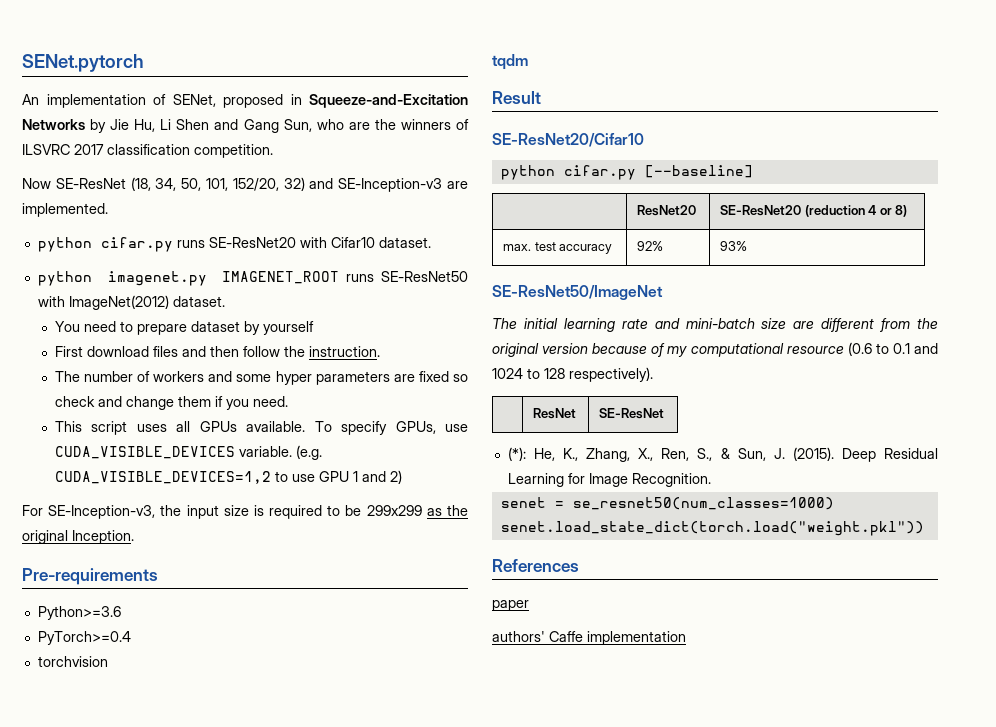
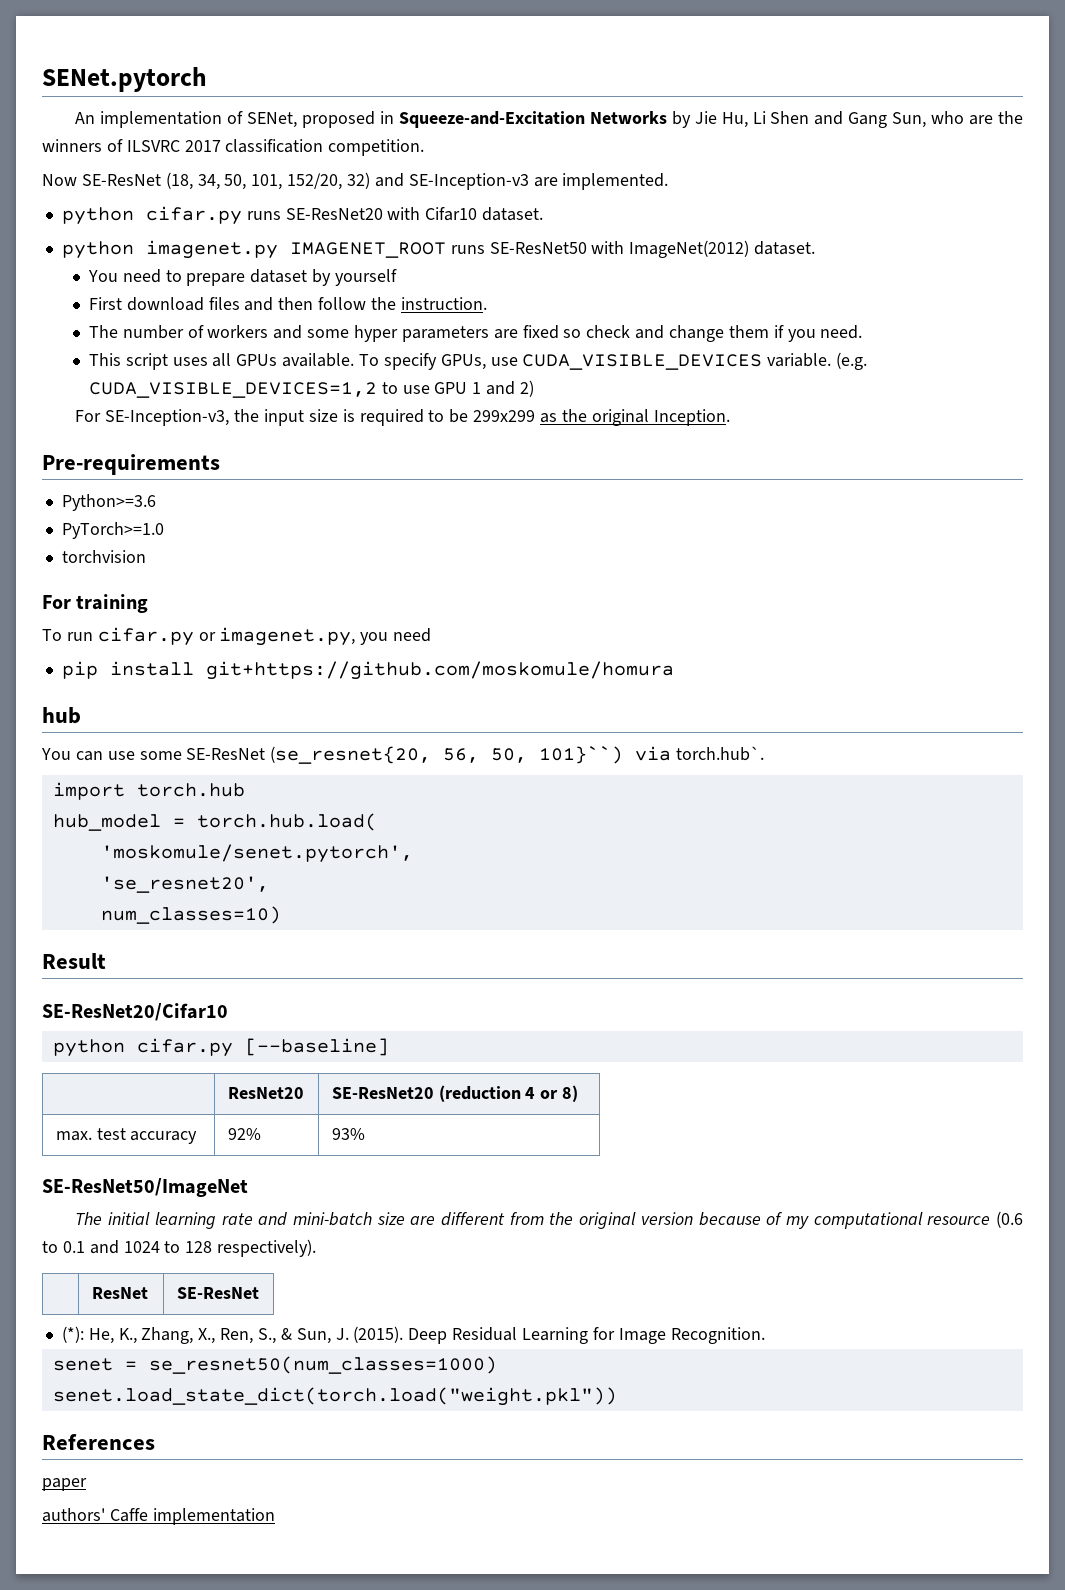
- PyTorch>=0.4
+ PyTorch>=1.0
- tqdm
+ For training
+ To run cifar.py or imagenet.py, you need
+ pip install git+https://github.com/moskomule/homura
+ hub
+ You can use some SE-ResNet (se_resnet{20, 56, 50, 101}``) via torch.hub`.
+ import torch.hub
+ hub_model = torch.hub.load(
+ 'moskomule/senet.pytorch',
+ 'se_resnet20',
+ num_classes=10)

